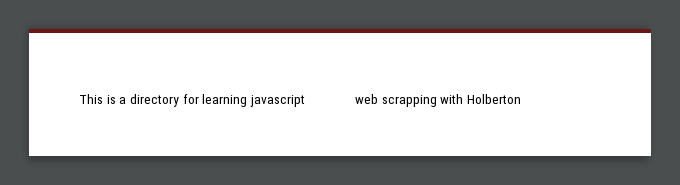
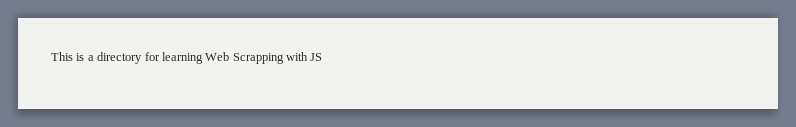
- This is a directory for learning javascript web scrapping with Holberton
+ This is a directory for learning Web Scrapping with JS

